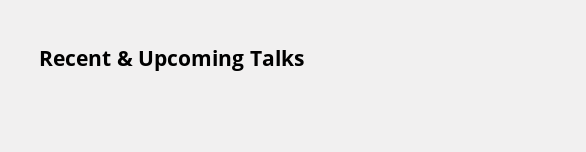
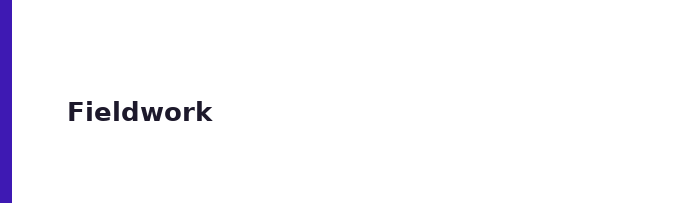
- Recent & Upcoming Talks
+ Fieldwork

